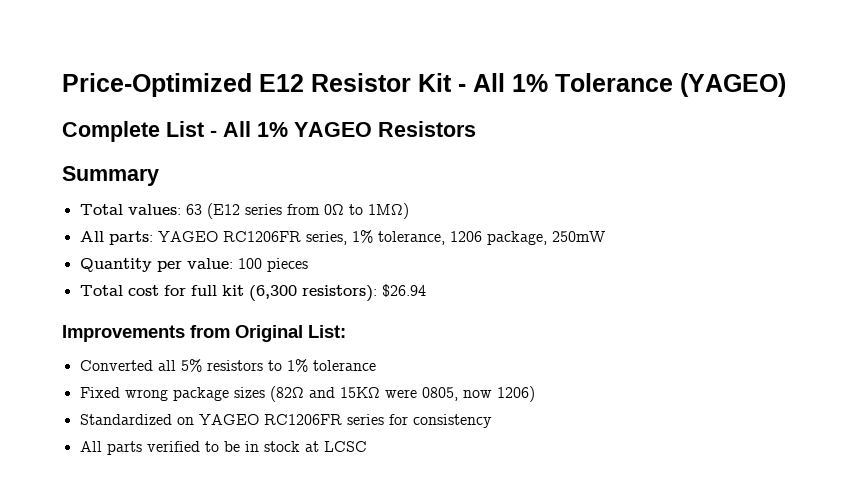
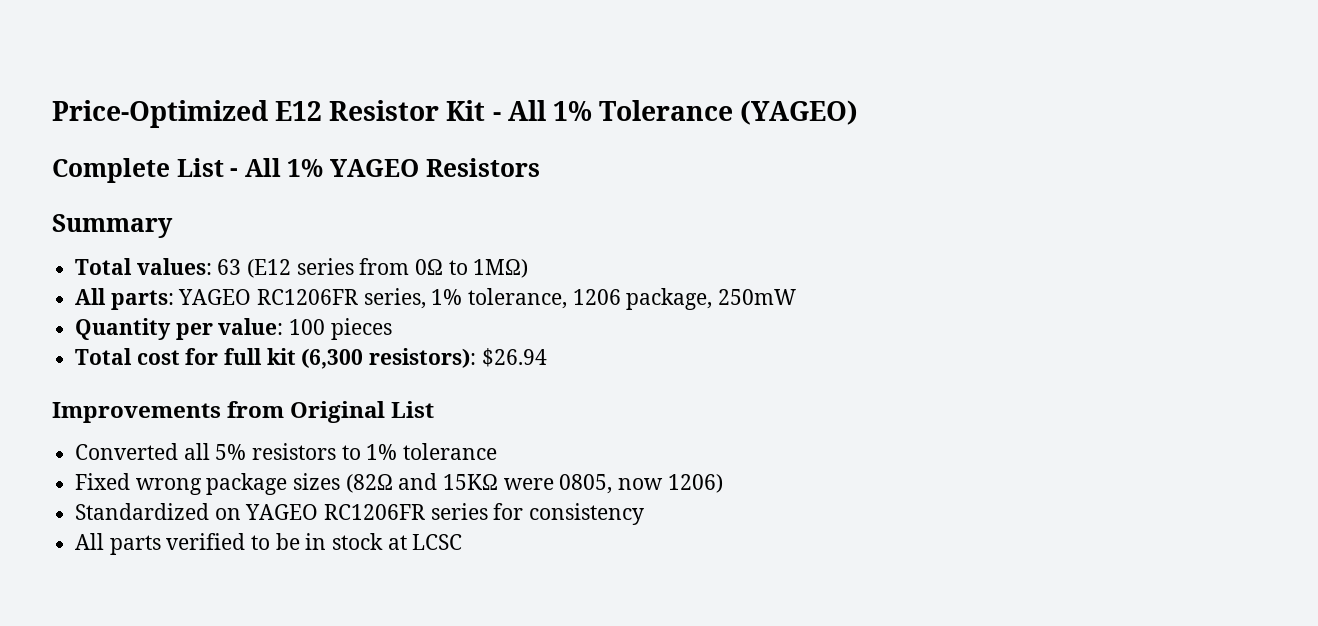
- Improvements from Original List:
+ Improvements from Original List

